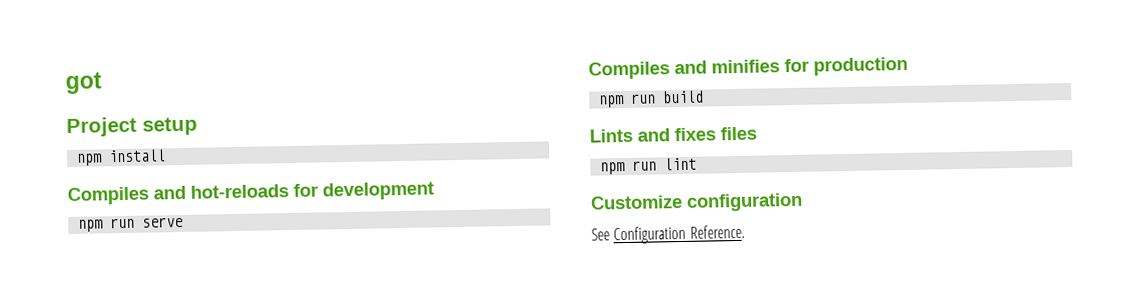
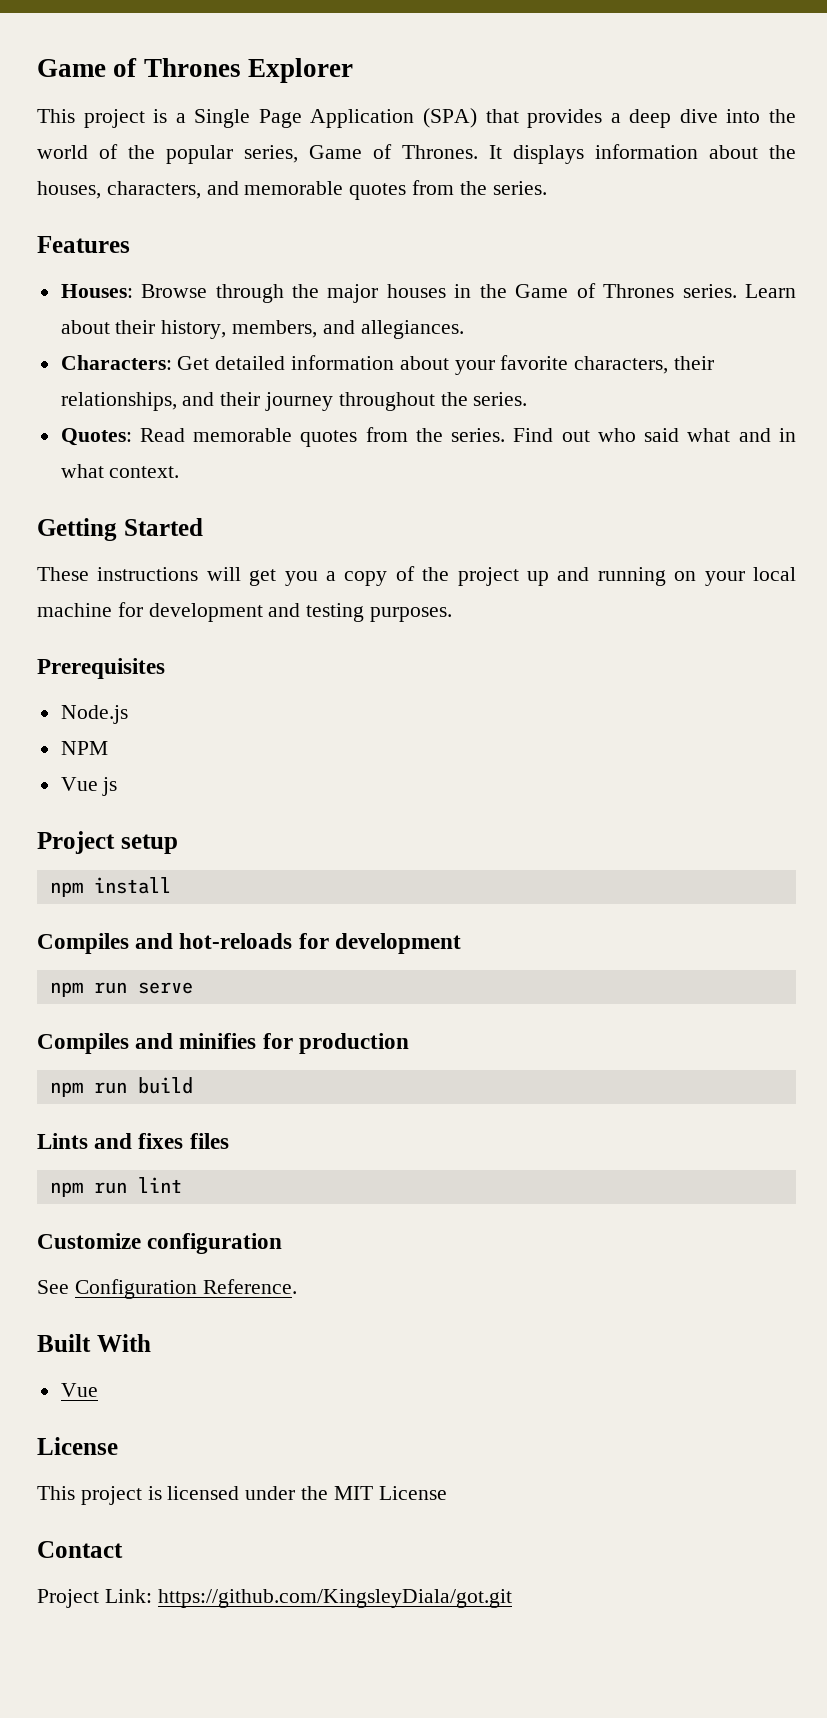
- got
+ Game of Thrones Explorer
+ This project is a Single Page Application (SPA) that provides a deep dive into the world of the popular series, Game of Thrones. It displays information about the houses, characters, and memorable quotes from the series.
+ Features
+ Houses: Browse through the major houses in the Game of Thrones series. Learn about their history, members, and allegiances.
+ Characters: Get detailed information about your favorite characters, their relationships, and their journey throughout the series.
+ Quotes: Read memorable quotes from the series. Find out who said what and in what context.
+ Getting Started
+ These instructions will get you a copy of the project up and running on your local machine for development and testing purposes.
+ Prerequisites
+ Node.js
+ NPM
+ Vue js
+ Built With
+ Vue
+ License
+ This project is licensed under the MIT License
+ Contact
+ Project Link: https://github.com/KingsleyDiala/got.git

